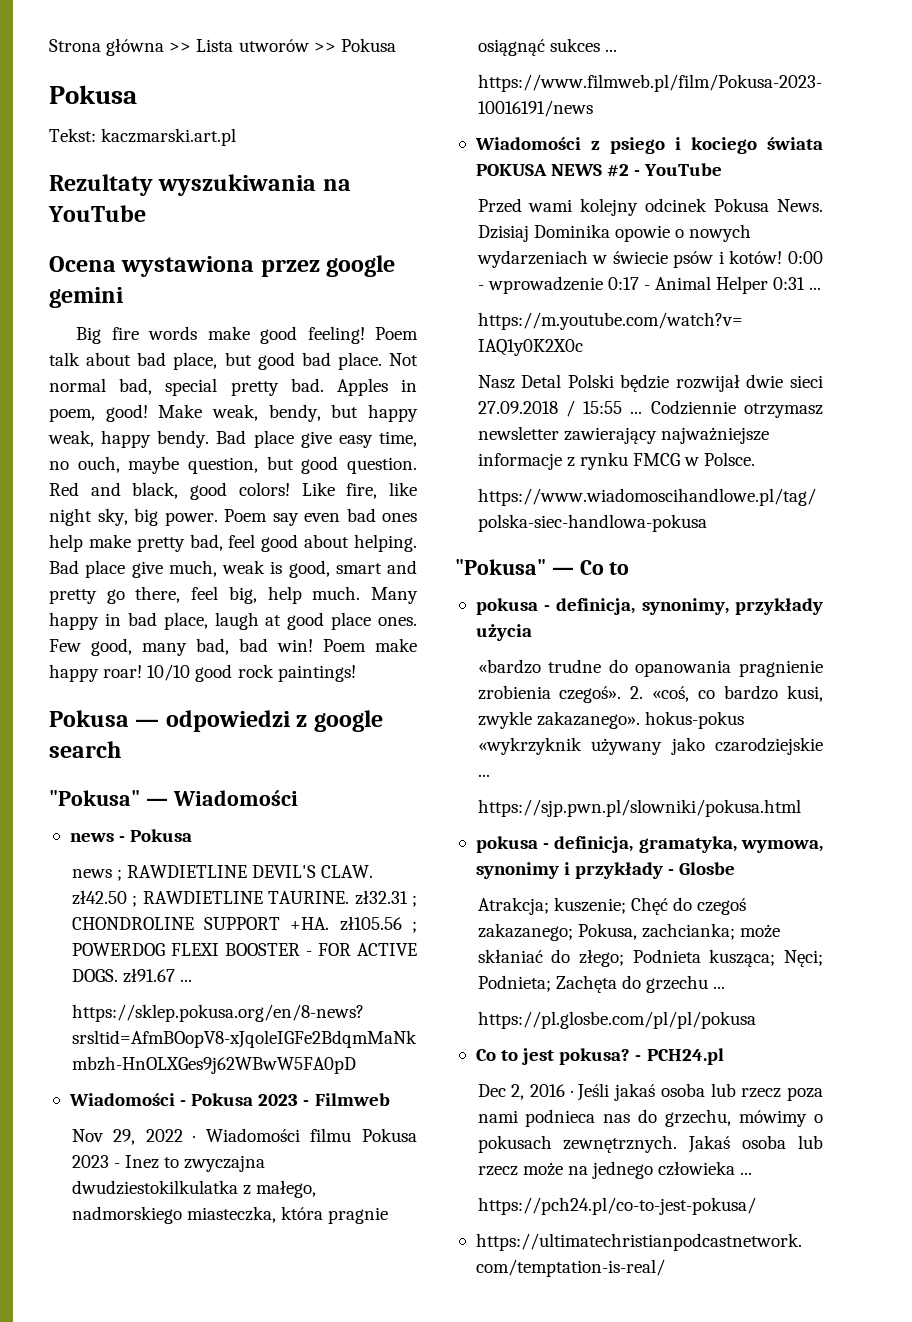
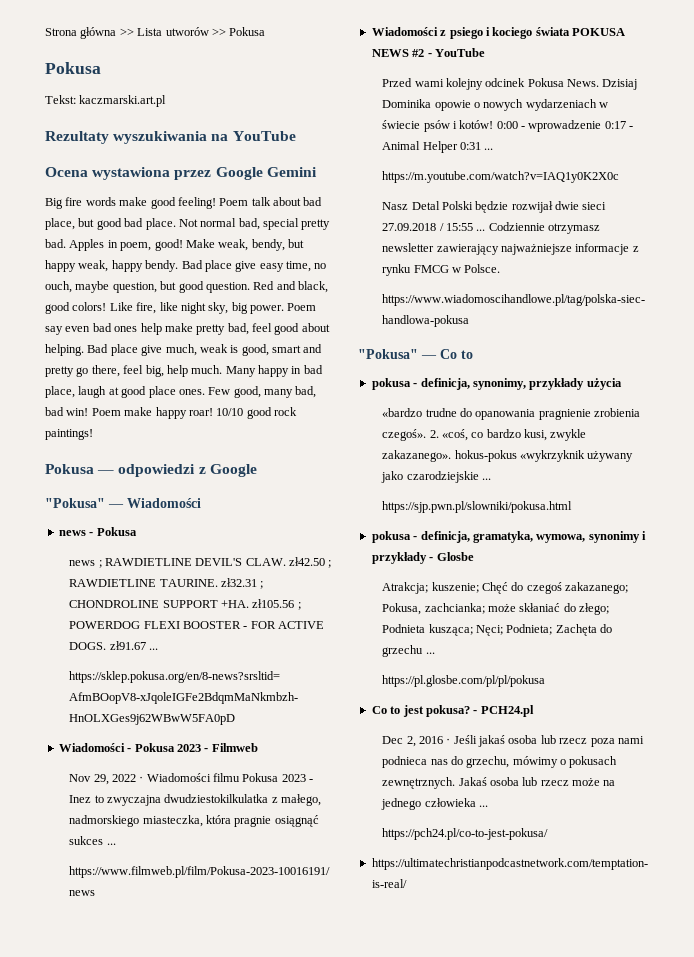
- Ocena wystawiona przez google gemini
+ Ocena wystawiona przez Google Gemini
- Pokusa — odpowiedzi z google search
+ Pokusa — odpowiedzi z Google

